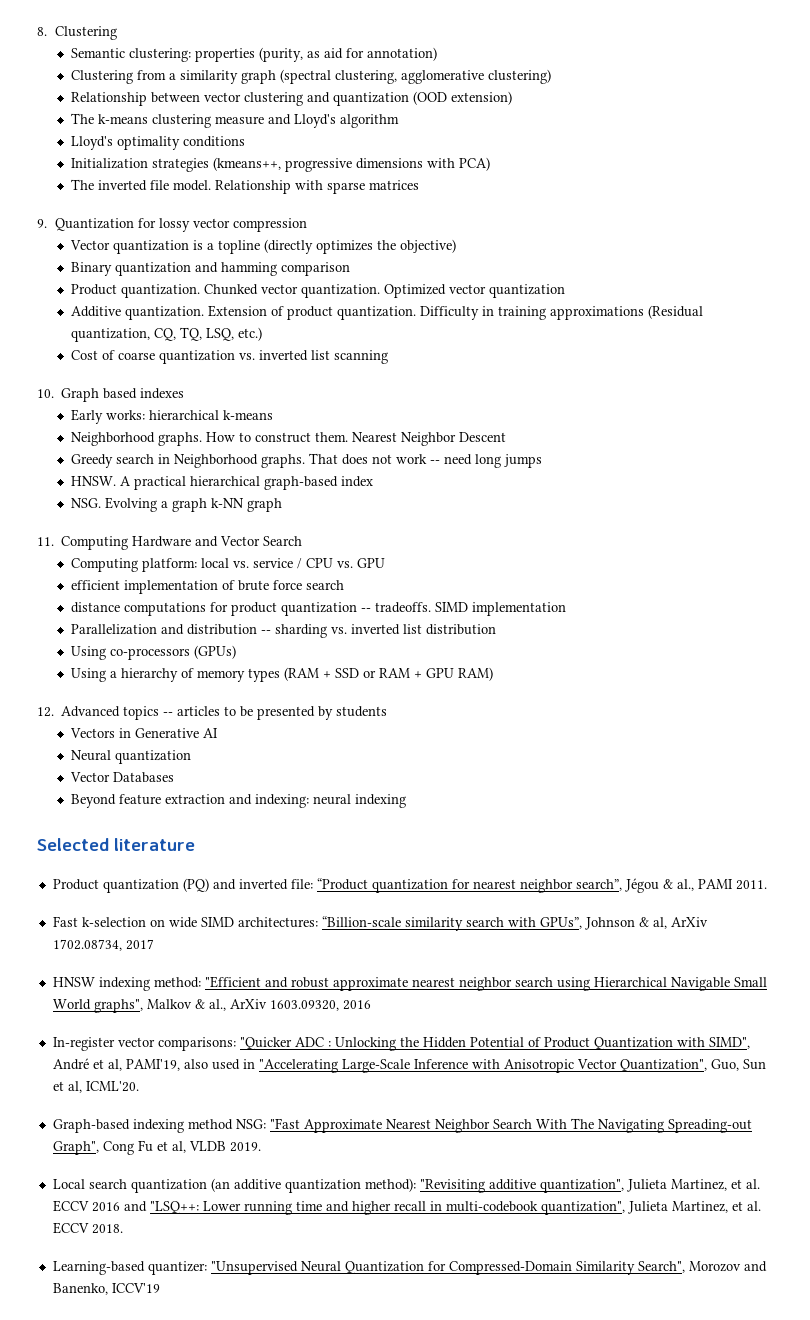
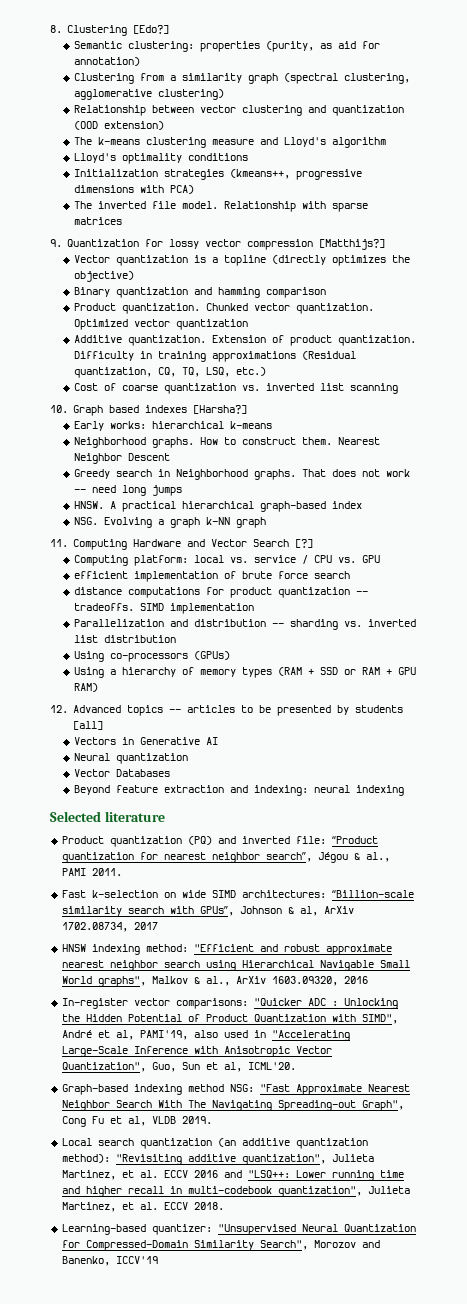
- 8. Clustering
+ 8. Clustering [Edo?]
- 9. Quantization for lossy vector compression
+ 9. Quantization for lossy vector compression [Matthijs?]
- 10. Graph based indexes
+ 10. Graph based indexes [Harsha?]
- 11. Computing Hardware and Vector Search
+ 11. Computing Hardware and Vector Search [?]
- 12. Advanced topics -- articles to be presented by students
+ 12. Advanced topics -- articles to be presented by students [all]

